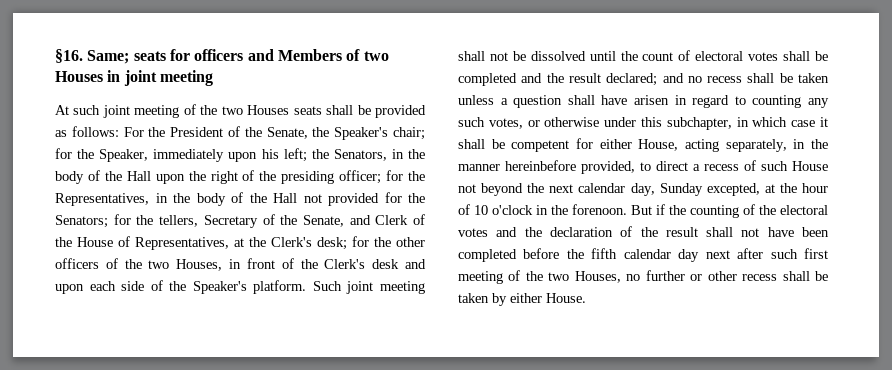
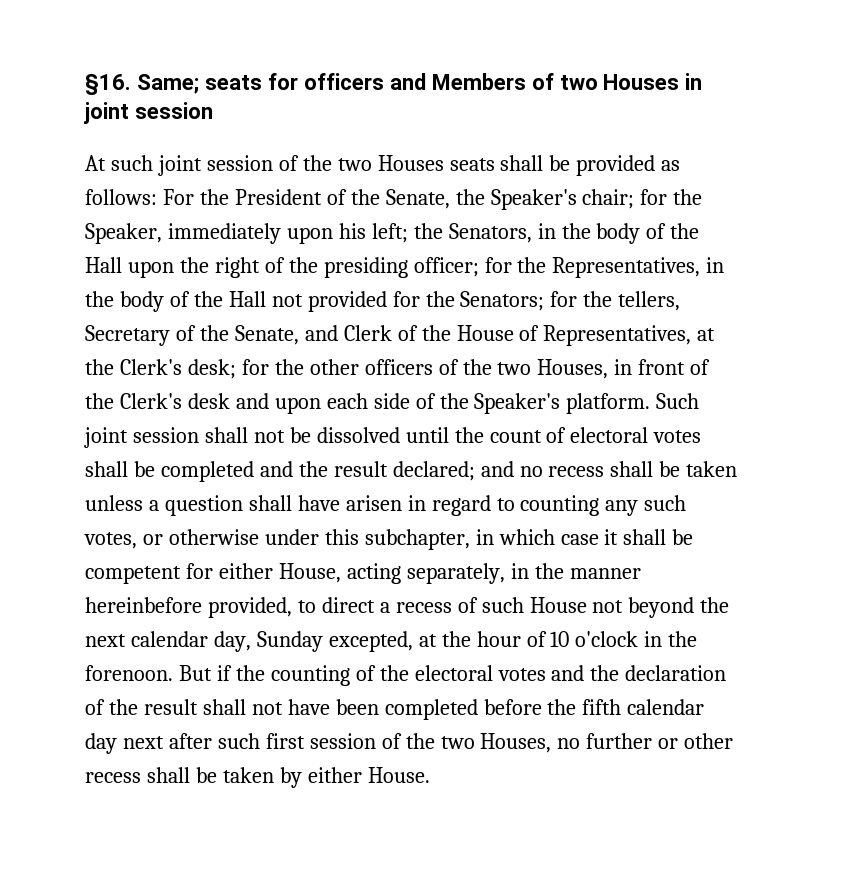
- Same; seats for officers and Members of two Houses in joint meeting
+ Same; seats for officers and Members of two Houses in joint session
- At such joint meeting of the two Houses seats shall be provided as follows:
+ At such joint session of the two Houses seats shall be provided as follows:
- Such joint meeting shall not be dissolved until the count of electoral votes shall be completed and the result declared;
+ Such joint session shall not be dissolved until the count of electoral votes shall be completed and the result declared;
- But if the counting of the electoral votes and the declaration of the result shall not have been completed before the fifth calendar day next after such first meeting of the two Houses, no further or other recess shall be taken by either House.
+ But if the counting of the electoral votes and the declaration of the result shall not have been completed before the fifth calendar day next after such first session of the two Houses, no further or other recess shall be taken by either House.

